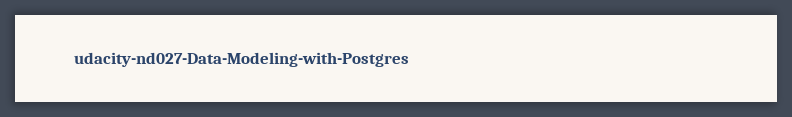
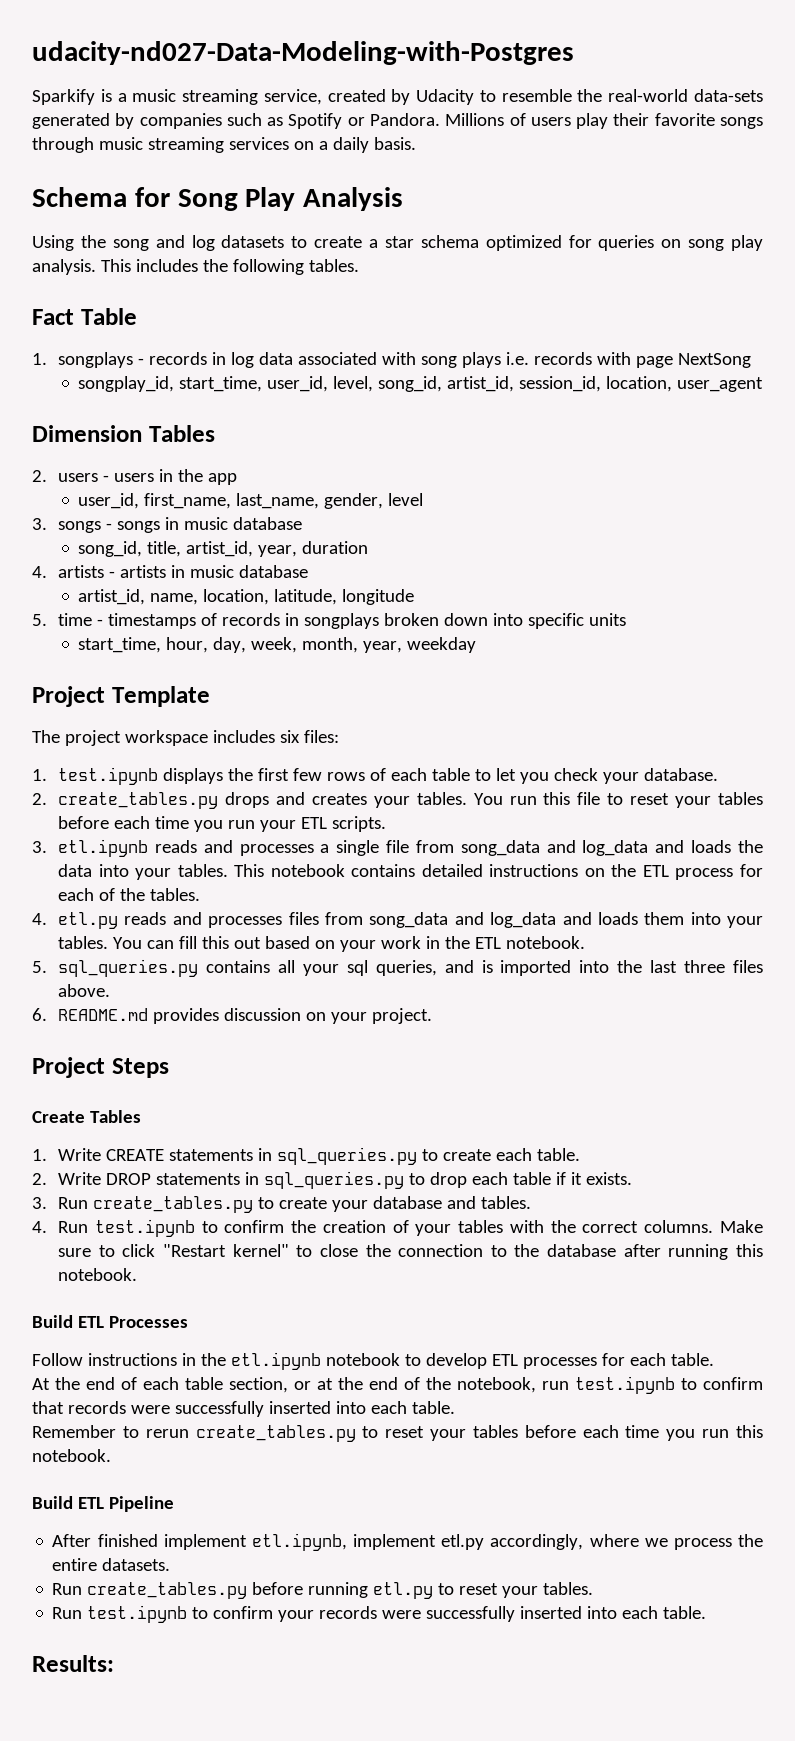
+ Sparkify is a music streaming service, created by Udacity to resemble the real-world data-sets generated by companies such as Spotify or Pandora. Millions of users play their favorite songs through music streaming services on a daily basis.
+ Schema for Song Play Analysis
+ Using the song and log datasets to create a star schema optimized for queries on song play analysis. This includes the following tables.
+ Fact Table
+ 1. songplays - records in log data associated with song plays i.e. records with page NextSong
+ songplay_id, start_time, user_id, level, song_id, artist_id, session_id, location, user_agent
+ Dimension Tables
+ 2. users - users in the app
+ user_id, first_name, last_name, gender, level
+ 3. songs - songs in music database
+ song_id, title, artist_id, year, duration
+ 4. artists - artists in music database
+ artist_id, name, location, latitude, longitude
+ 5. time - timestamps of records in songplays broken down into specific units
+ start_time, hour, day, week, month, year, weekday
+ Project Template
+ The project workspace includes six files:
+ 1. test.ipynb displays the first few rows of each table to let you check your database.
+ 2. create_tables.py drops and creates your tables. You run this file to reset your tables before each time you run your ETL scripts.
+ 3. etl.ipynb reads and processes a single file from song_data and log_data and loads the data into your tables. This notebook contains detailed instructions on the ETL process for each of the tables.
+ 4. etl.py reads and processes files from song_data and log_data and loads them into your tables. You can fill this out based on your work in the ETL notebook.
+ 5. sql_queries.py contains all your sql queries, and is imported into the last three files above.
+ 6. README.md provides discussion on your project.
+ Project Steps
+ Create Tables
+ 1. Write CREATE statements in sql_queries.py to create each table.
+ 2. Write DROP statements in sql_queries.py to drop each table if it exists.
+ 3. Run create_tables.py to create your database and tables.
+ 4. Run test.ipynb to confirm the creation of your tables with the correct columns. Make sure to click "Restart kernel" to close the connection to the database after running this notebook.
+ Build ETL Processes
+ Follow instructions in the etl.ipynb notebook to develop ETL processes for each table.
+ At the end of each table section, or at the end of the notebook, run test.ipynb to confirm that records were successfully inserted into each table.
+ Remember to rerun create_tables.py to reset your tables before each time you run this notebook.
+ Build ETL Pipeline
+ After finished implement etl.ipynb, implement etl.py accordingly, where we process the entire datasets.
+ Run create_tables.py before running etl.py to reset your tables.
+ Run test.ipynb to confirm your records were successfully inserted into each table.
+ Results:

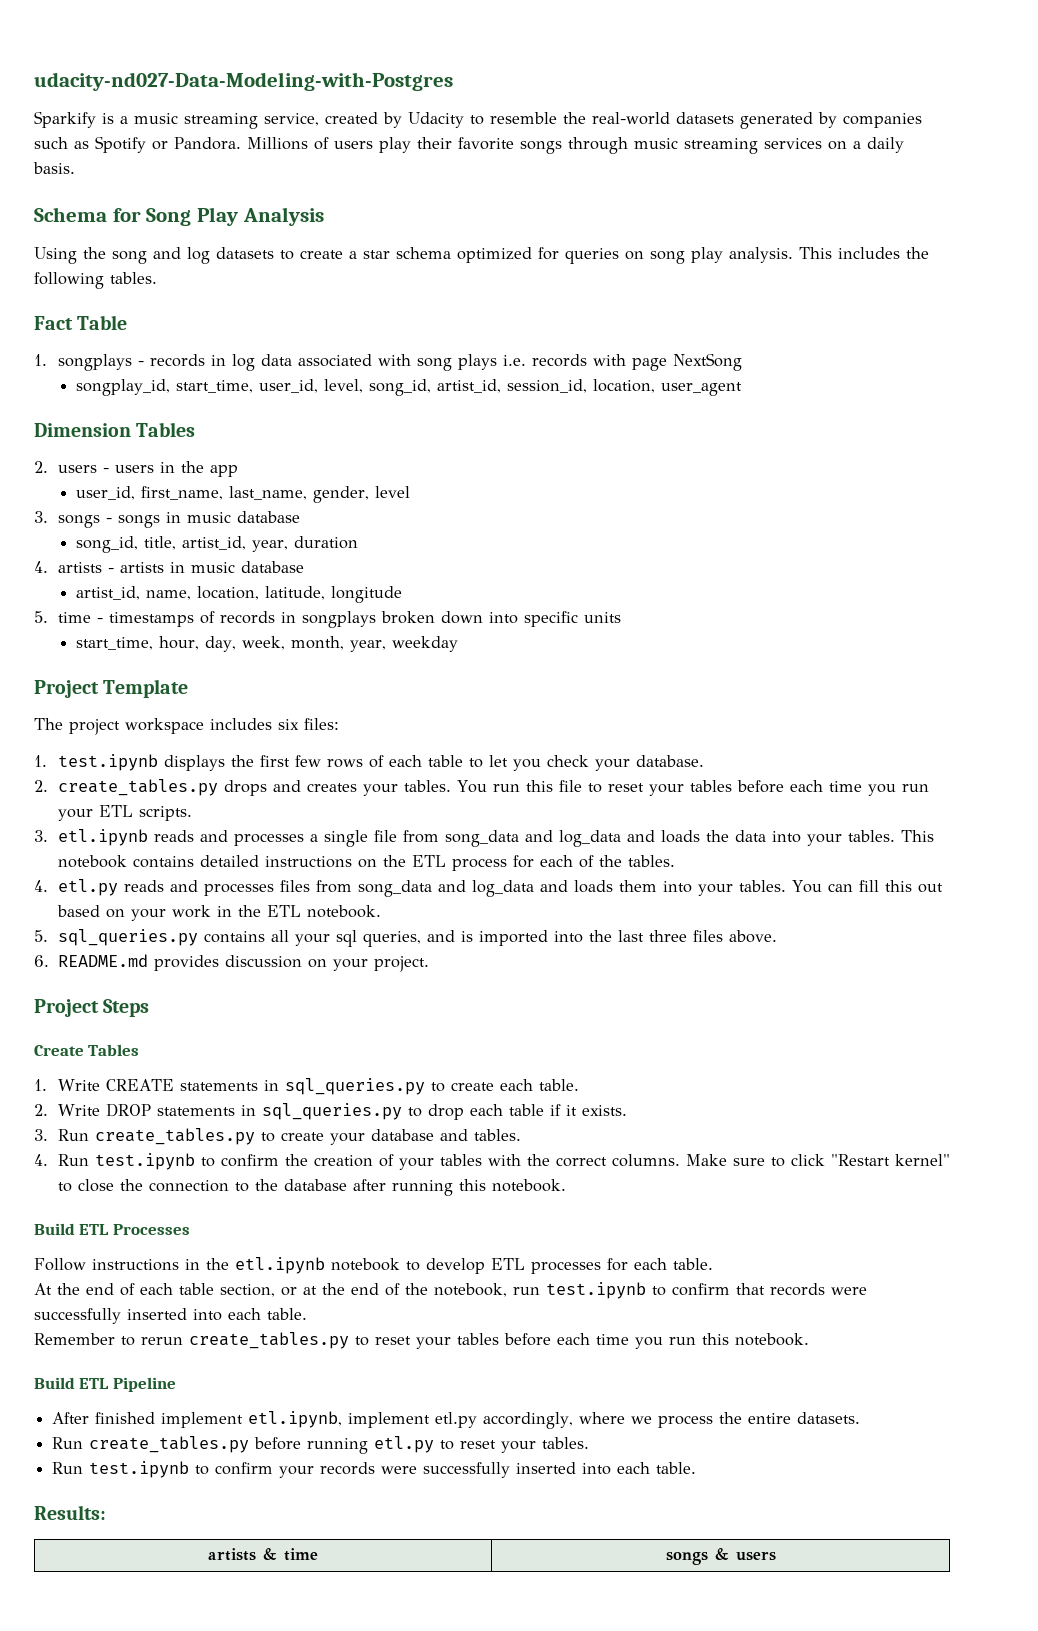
- Sparkify is a music streaming service, created by Udacity to resemble the real-world data-sets generated by companies such as Spotify or Pandora.
+ Sparkify is a music streaming service, created by Udacity to resemble the real-world datasets generated by companies such as Spotify or Pandora.
+ artists & time | songs & users

